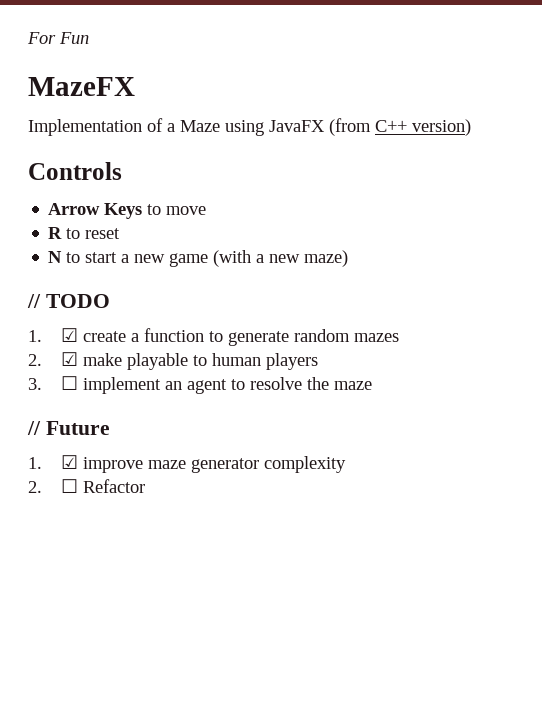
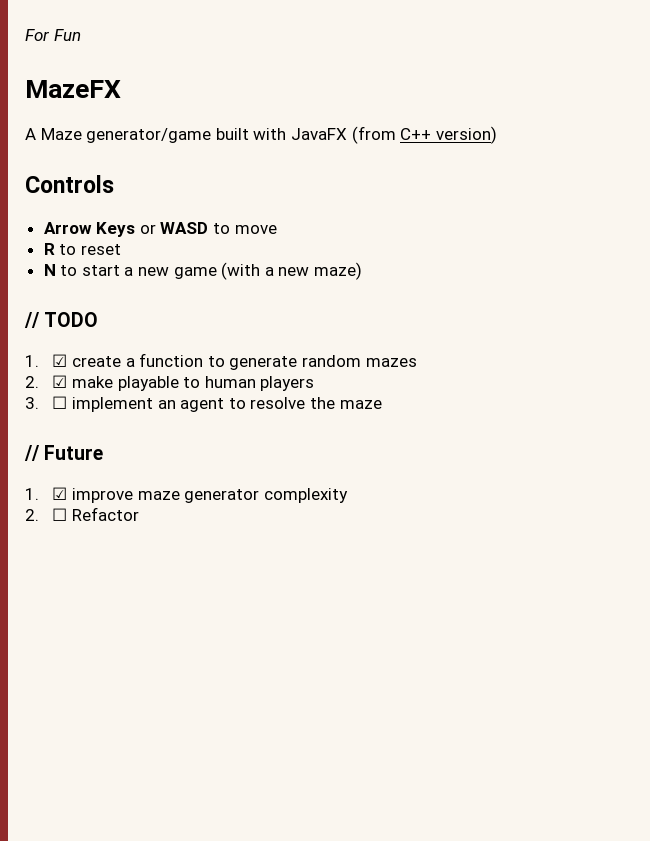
- Implementation of a Maze using JavaFX (from C++ version)
+ A Maze generator/game built with JavaFX (from C++ version)
- Arrow Keys to move
+ Arrow Keys or WASD to move

